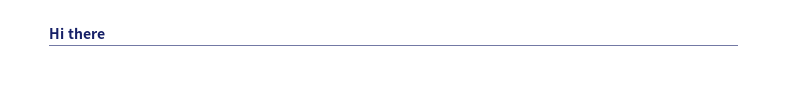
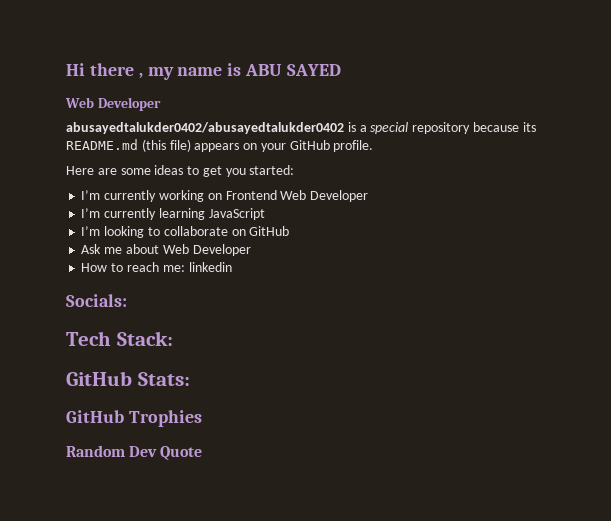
- Hi there
+ Hi there , my name is ABU SAYED
+ Web Developer
+ abusayedtalukder0402/abusayedtalukder0402 is a special repository because its README.md (this file) appears on your GitHub profile.
+ Here are some ideas to get you started:
+ I’m currently working on Frontend Web Developer
+ I’m currently learning JavaScript
+ I’m looking to collaborate on GitHub
+ Ask me about Web Developer
+ How to reach me: linkedin
+ Socials:
+ Tech Stack:
+ GitHub Stats:
+ GitHub Trophies
+ Random Dev Quote

